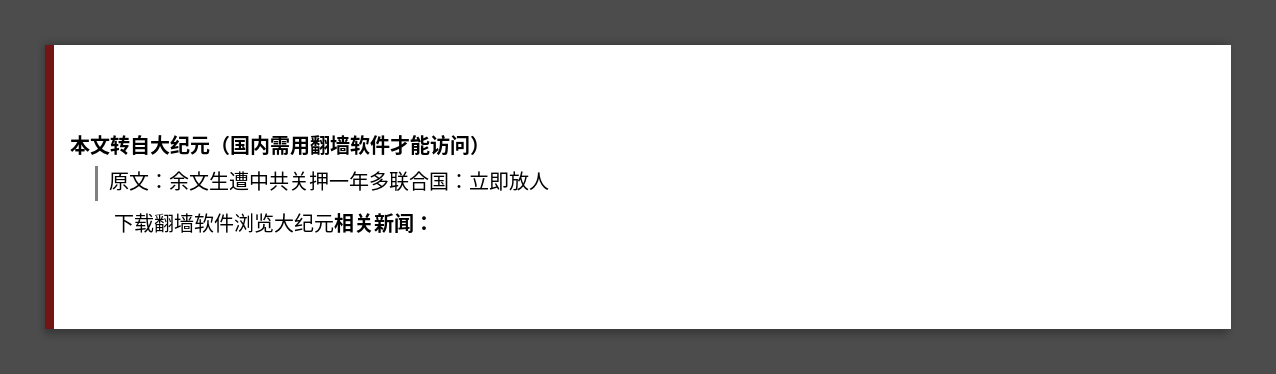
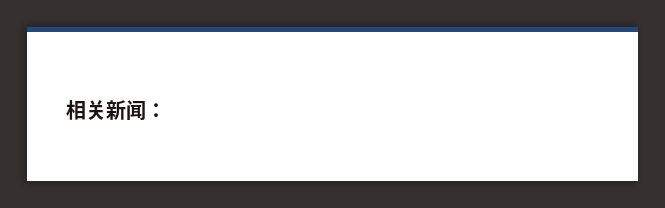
- 本文转自大纪元（国内需用翻墙软件才能访问）
- 原文：余文生遭中共关押一年多联合国：立即放人
- 下载翻墙软件浏览大纪元相关新闻：
+ 相关新闻：

